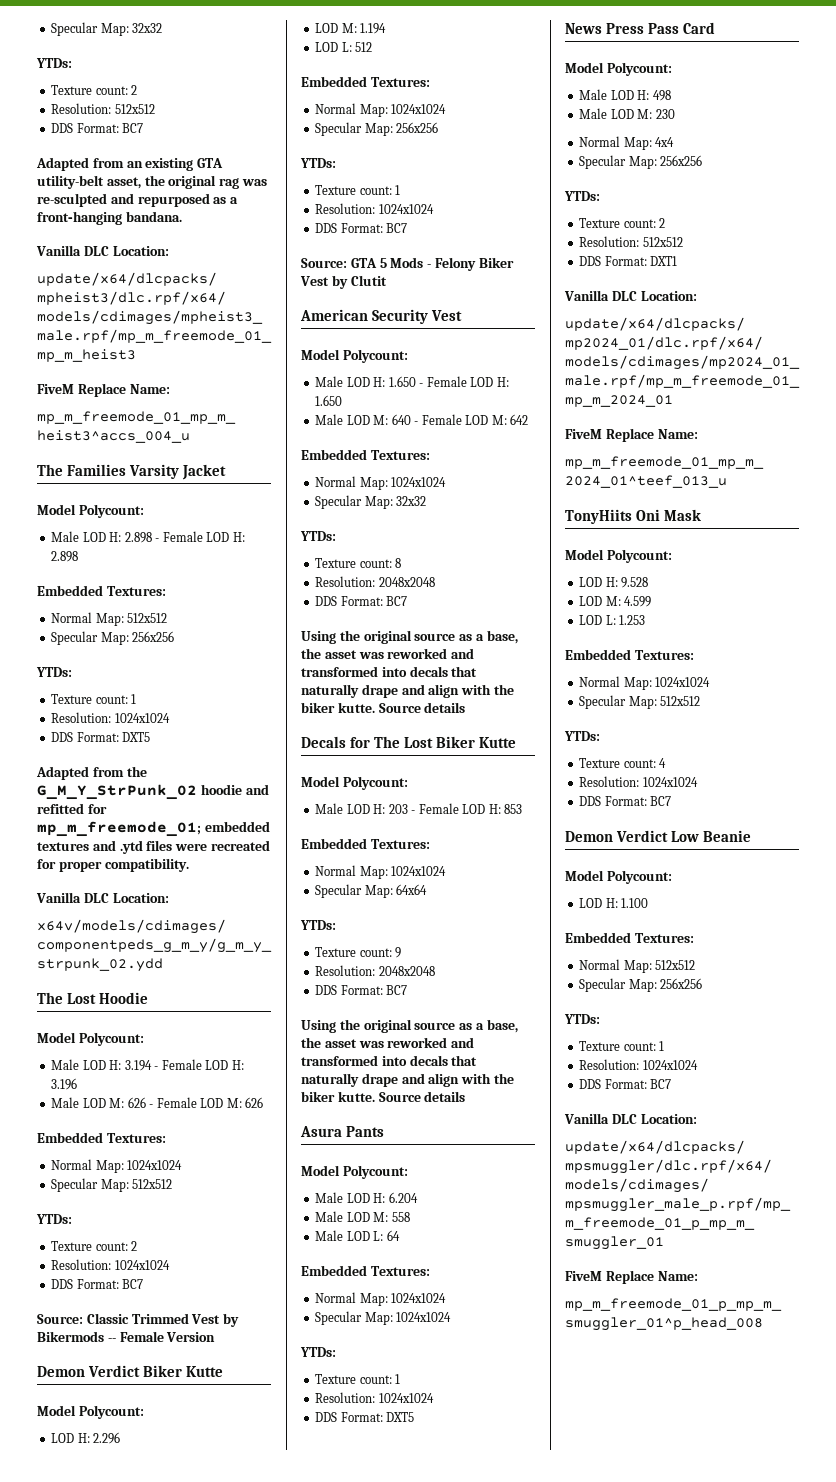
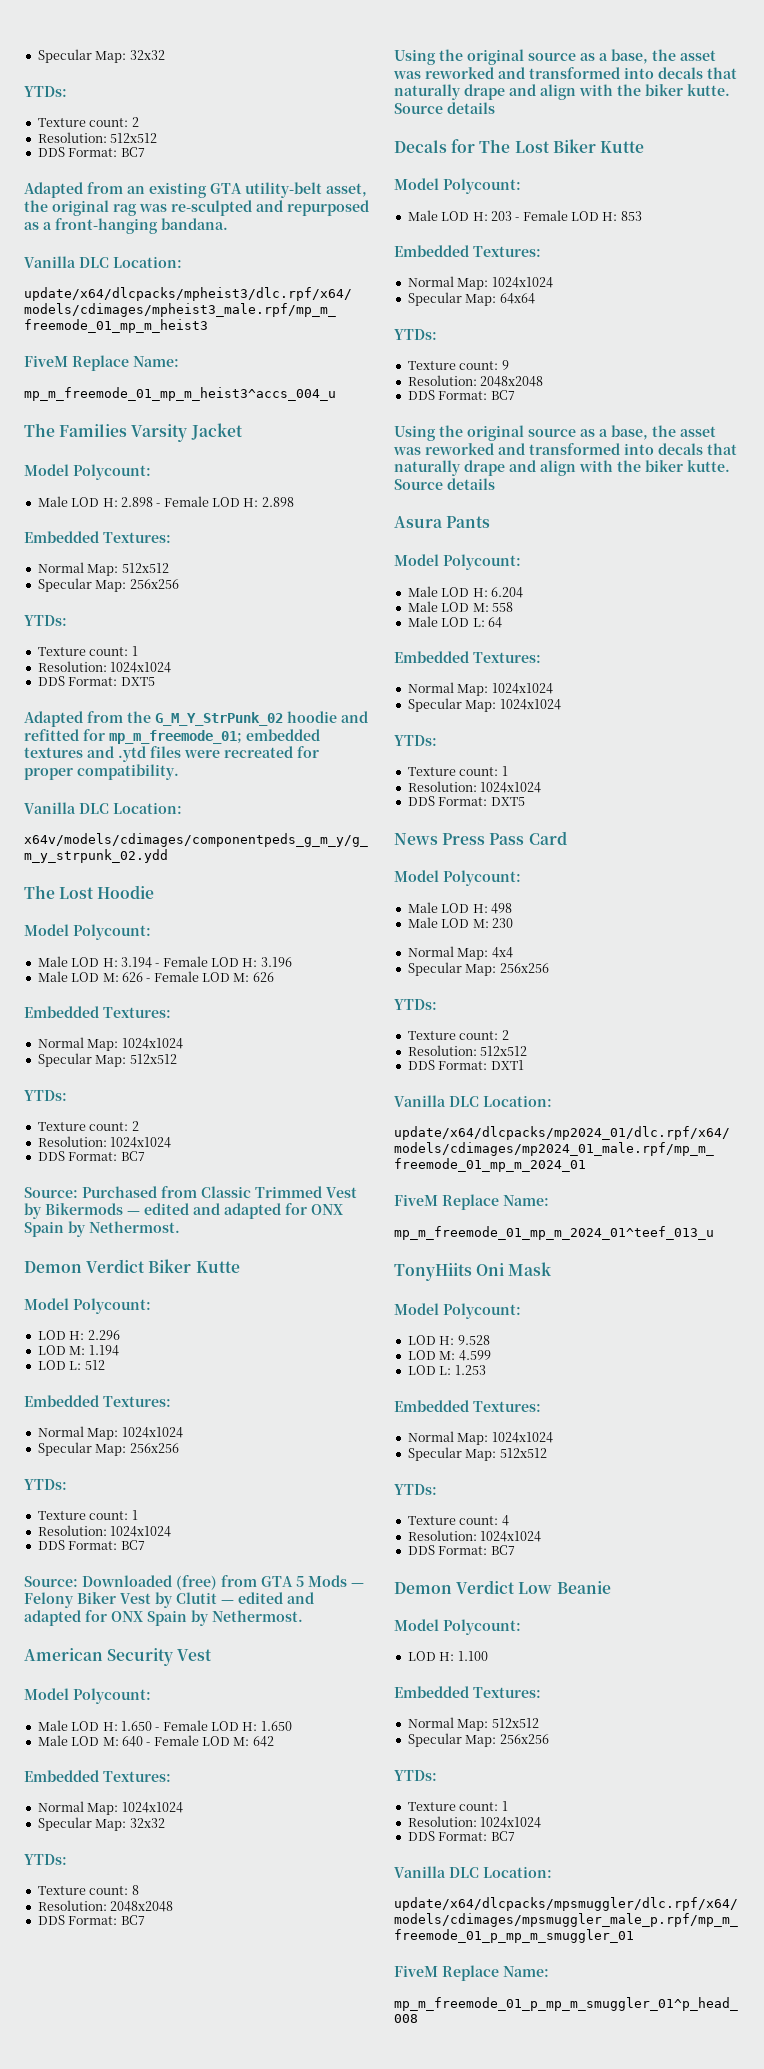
- Source: Classic Trimmed Vest by Bikermods -- Female Version
+ Source: Purchased from Classic Trimmed Vest by Bikermods — edited and adapted for ONX Spain by Nethermost.
- Source: GTA 5 Mods - Felony Biker Vest by Clutit
+ Source: Downloaded (free) from GTA 5 Mods — Felony Biker Vest by Clutit — edited and adapted for ONX Spain by Nethermost.

